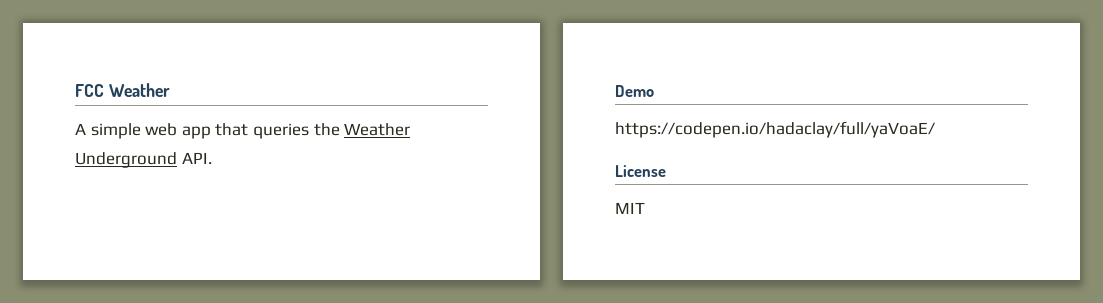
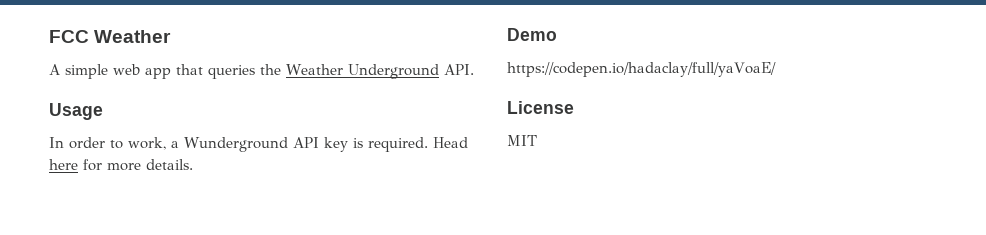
+ Usage
+ In order to work, a Wunderground API key is required. Head here for more details.

